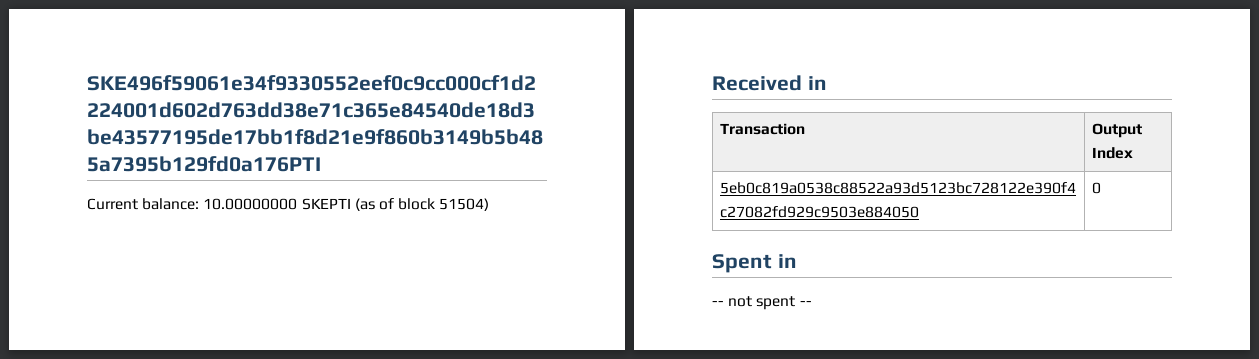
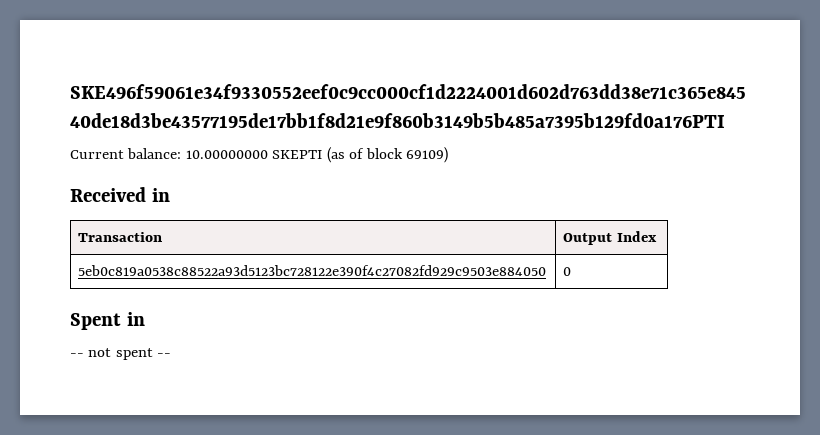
- Current balance: 10.00000000 SKEPTI (as of block 51504)
+ Current balance: 10.00000000 SKEPTI (as of block 69109)

